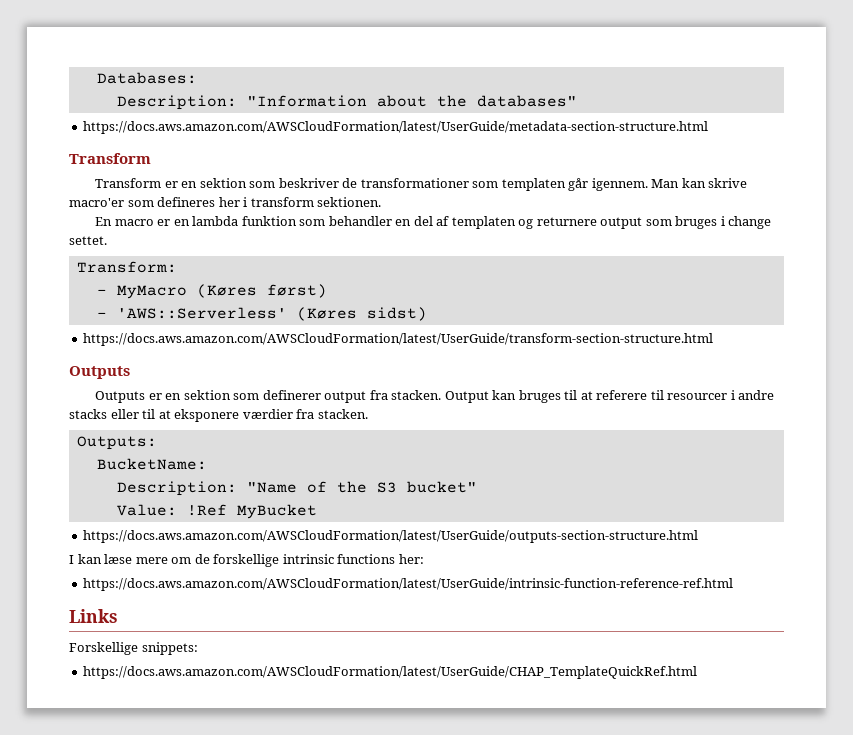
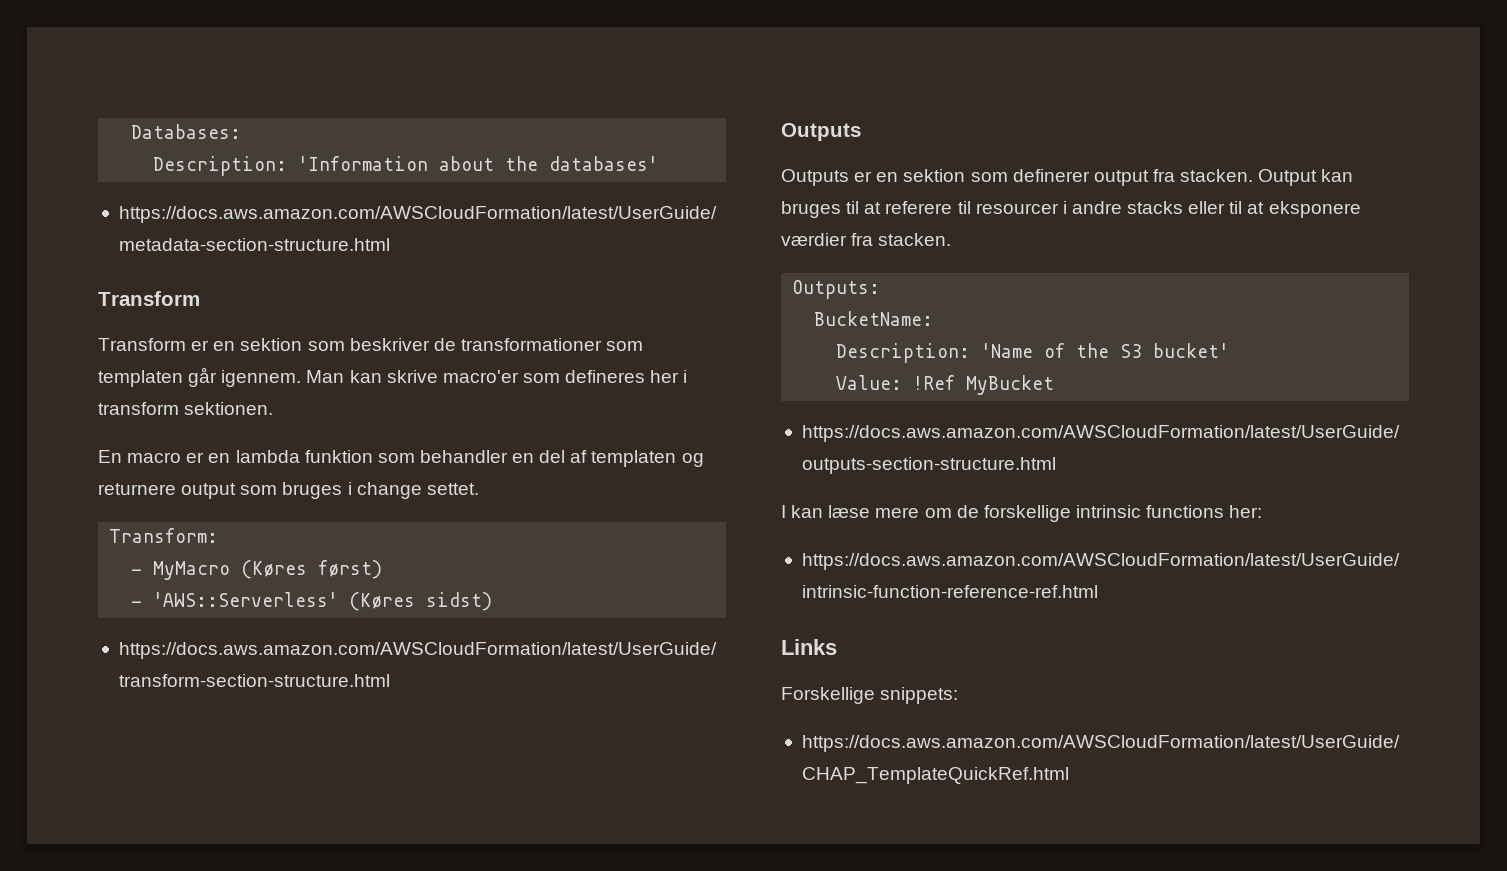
- Description: "Information about the databases"
+ Description: 'Information about the databases'
- Description: "Name of the S3 bucket"
+ Description: 'Name of the S3 bucket'

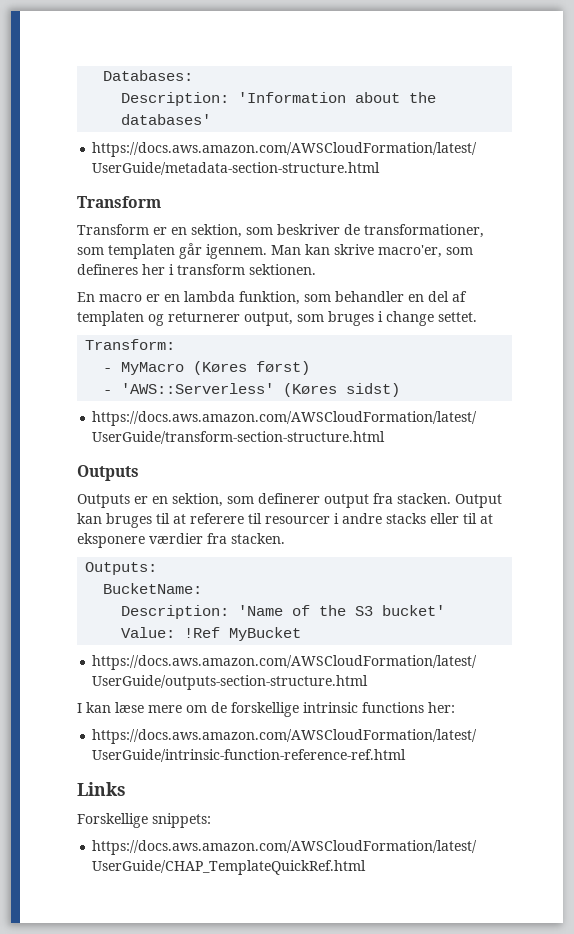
- Transform er en sektion som beskriver de transformationer som templaten går igennem.
+ Transform er en sektion, som beskriver de transformationer, som templaten går igennem.
- Man kan skrive macro'er som defineres her i transform sektionen.
+ Man kan skrive macro'er, som defineres her i transform sektionen.
- En macro er en lambda funktion som behandler en del af templaten og returnere output som bruges i change settet.
+ En macro er en lambda funktion, som behandler en del af templaten og returnerer output, som bruges i change settet.
- Outputs er en sektion som definerer output fra stacken.
+ Outputs er en sektion, som definerer output fra stacken.

